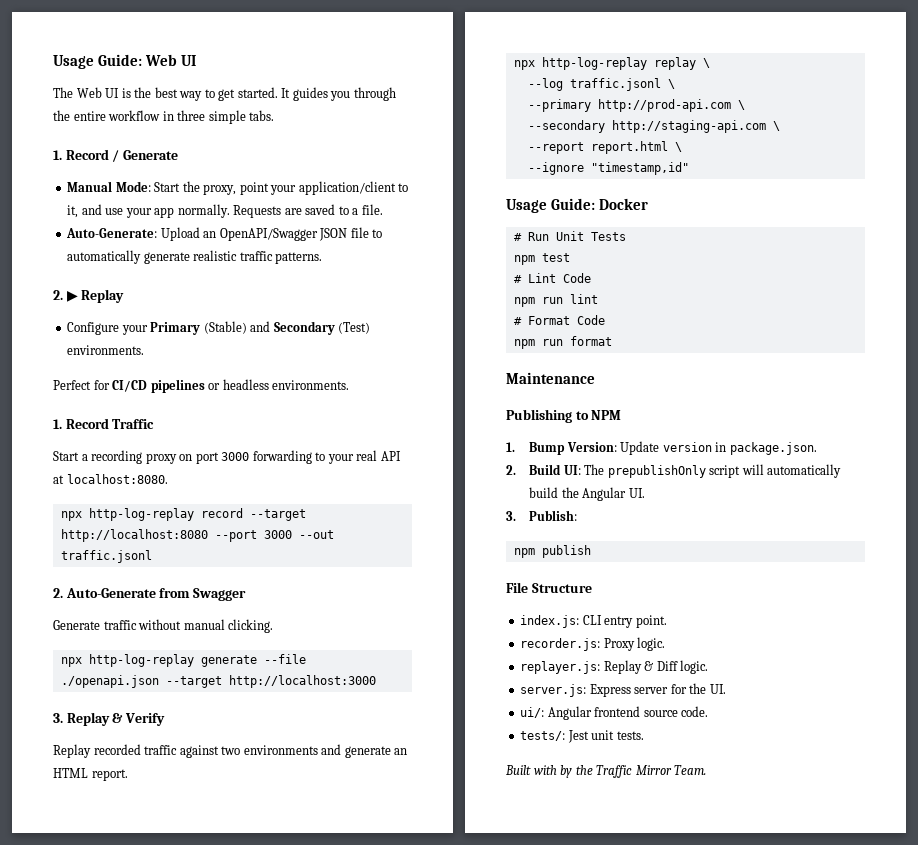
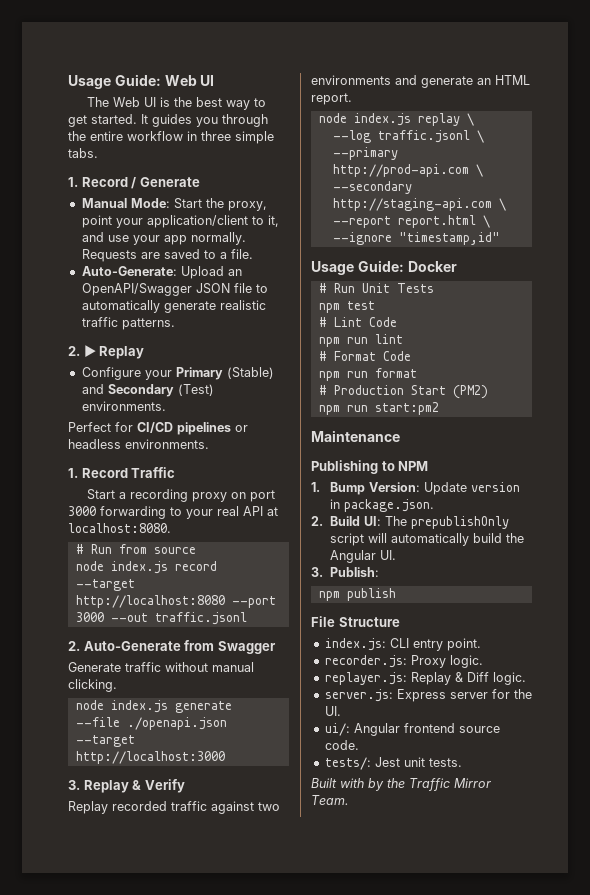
- npx http-log-replay record --target http://localhost:8080 --port 3000 --out traffic.jsonl
+ # Run from source
+ node index.js record --target http://localhost:8080 --port 3000 --out traffic.jsonl
- npx http-log-replay generate --file ./openapi.json --target http://localhost:3000
+ node index.js generate --file ./openapi.json --target http://localhost:3000
- npx http-log-replay replay \
+ node index.js replay \
+ # Production Start (PM2)
+ npm run start:pm2

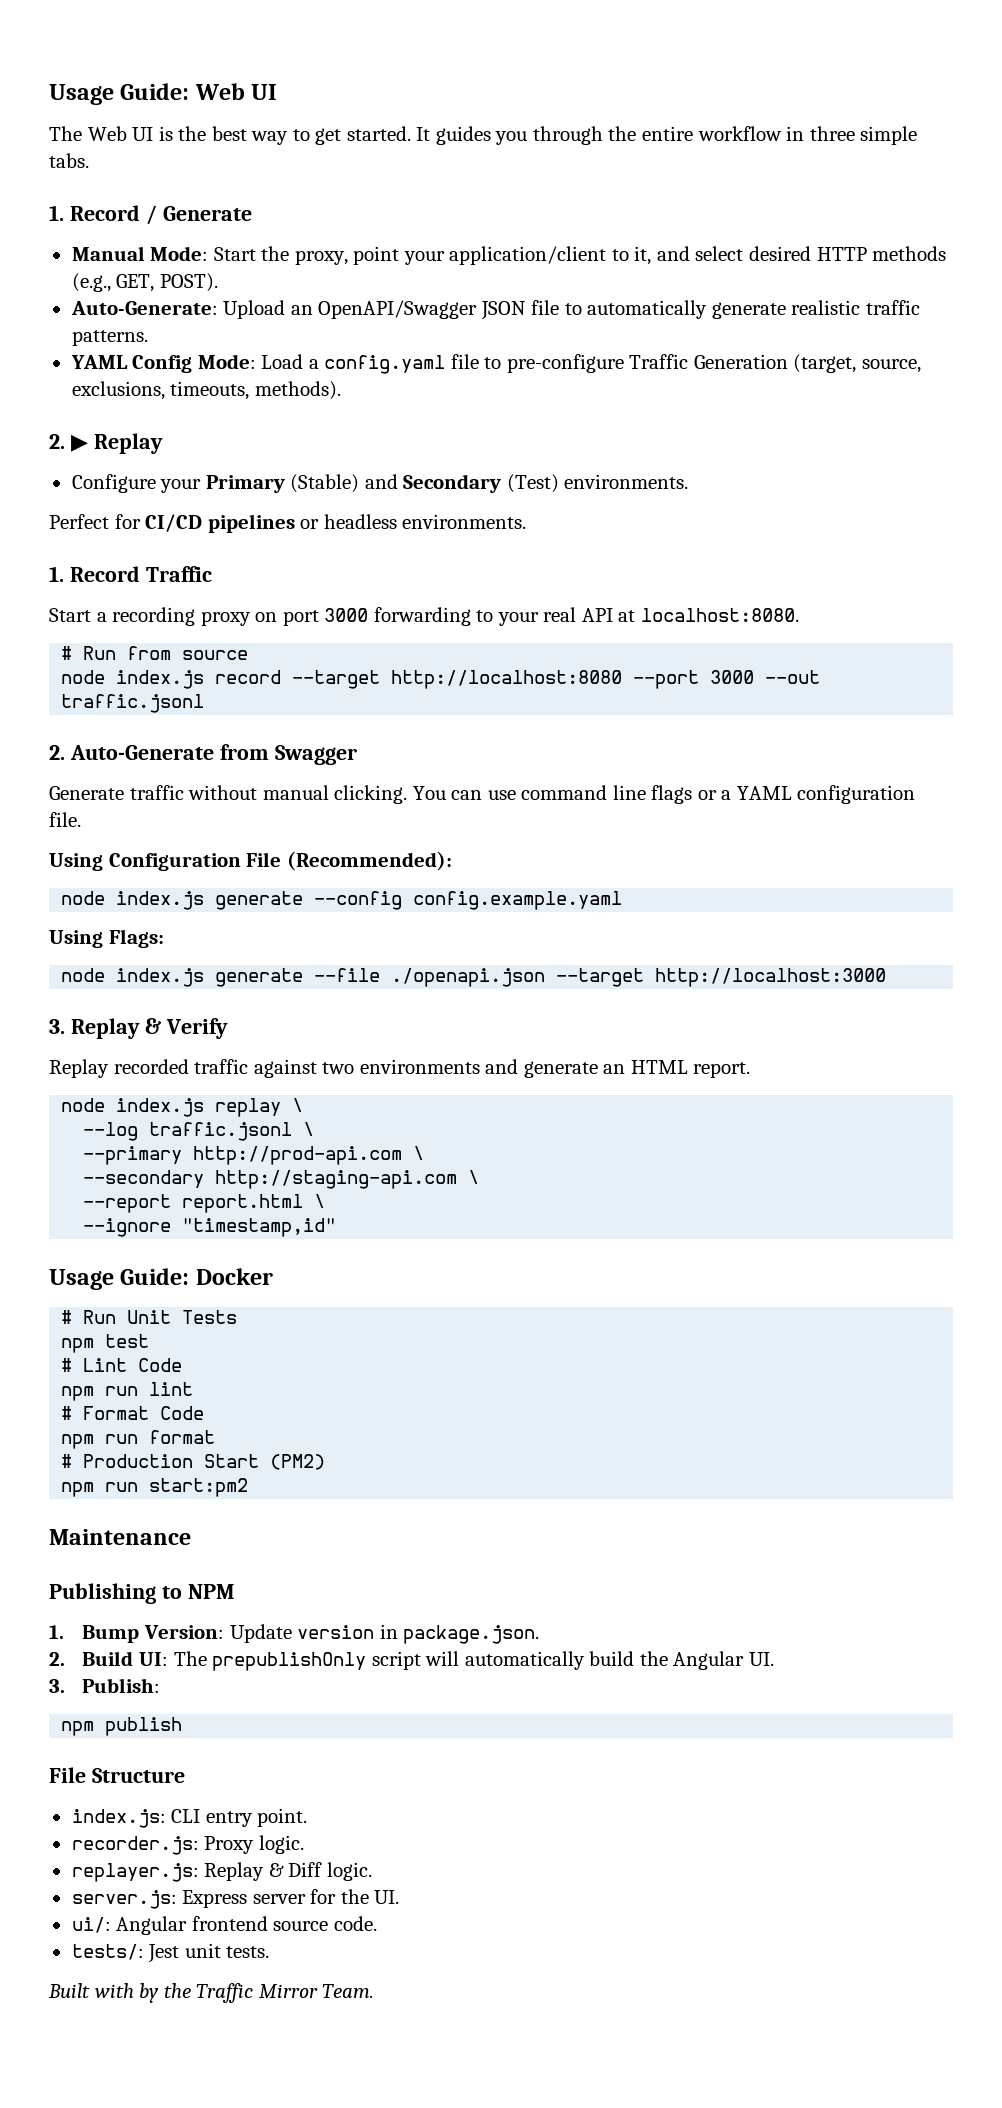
- Manual Mode: Start the proxy, point your application/client to it, and use your app normally. Requests are saved to a file.
+ Manual Mode: Start the proxy, point your application/client to it, and select desired HTTP methods (e.g., GET, POST).
+ YAML Config Mode: Load a config.yaml file to pre-configure Traffic Generation (target, source, exclusions, timeouts, methods).
+ You can use command line flags or a YAML configuration file.
+ Using Configuration File (Recommended):
+ node index.js generate --config config.example.yaml
+ Using Flags:

